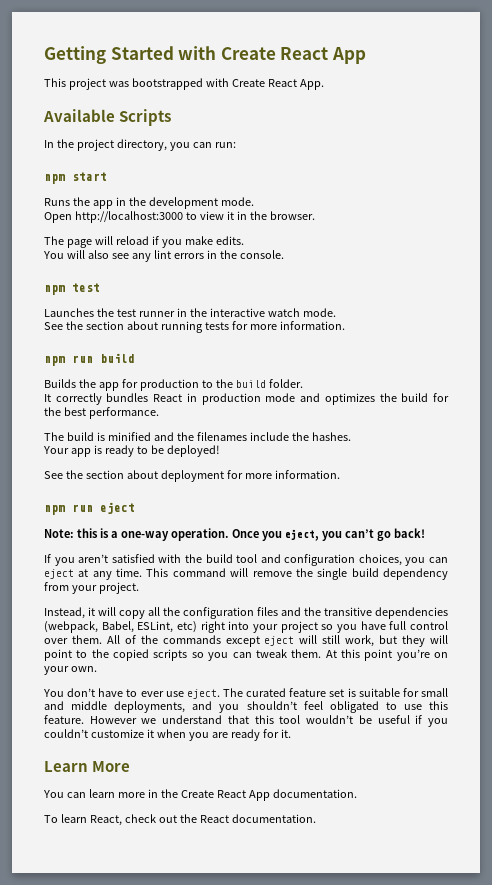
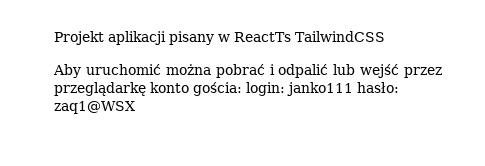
- Getting Started with Create React App
- This project was bootstrapped with Create React App.
- Available Scripts
- In the project directory, you can run:
- npm start
- Runs the app in the development mode.
- Open http://localhost:3000 to view it in the browser.
- The page will reload if you make edits.
- You will also see any lint errors in the console.
- npm test
- Launches the test runner in the interactive watch mode.
- See the section about running tests for more information.
- npm run build
- Builds the app for production to the build folder.
- It correctly bundles React in production mode and optimizes the build for the best performance.
- The build is minified and the filenames include the hashes.
- Your app is ready to be deployed!
- See the section about deployment for more information.
- npm run eject
- Note: this is a one-way operation. Once you eject, you can’t go back!
- If you aren’t satisfied with the build tool and configuration choices, you can eject at any time. This command will remove the single build dependency from your project.
- Instead, it will copy all the configuration files and the transitive dependencies (webpack, Babel, ESLint, etc) right into your project so you have full control over them. All of the commands except eject will still work, but they will point to the copied scripts so you can tweak them. At this point you’re on your own.
- You don’t have to ever use eject. The curated feature set is suitable for small and middle deployments, and you shouldn’t feel obligated to use this feature. However we understand that this tool wouldn’t be useful if you couldn’t customize it when you are ready for it.
- Learn More
- You can learn more in the Create React App documentation.
- To learn React, check out the React documentation.
+ Projekt aplikacji pisany w ReactTs TailwindCSS
+ Aby uruchomić można pobrać i odpalić lub wejść przez przeglądarkę konto gościa: login: janko111 hasło: zaq1@WSX

